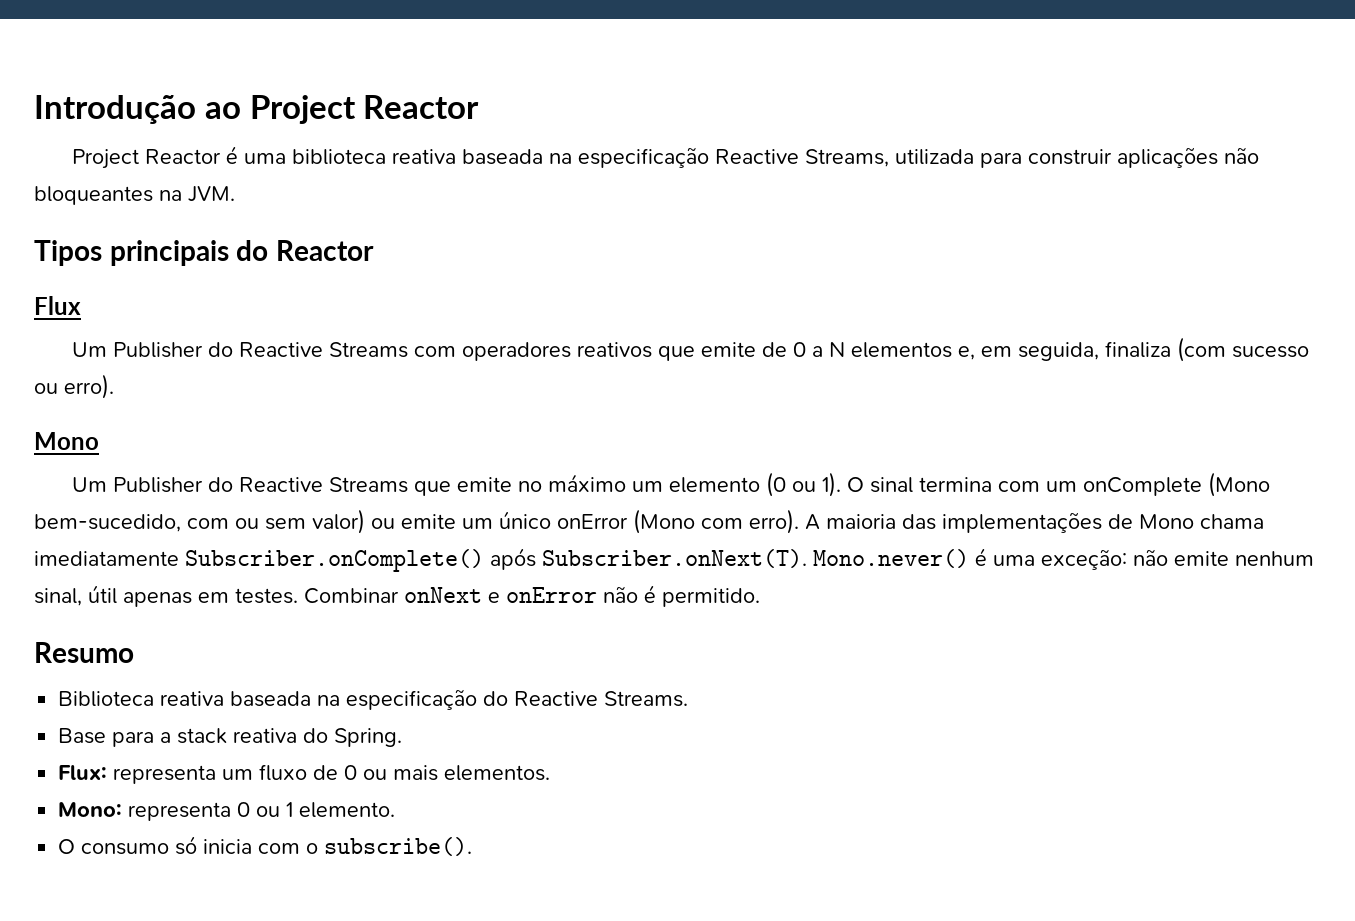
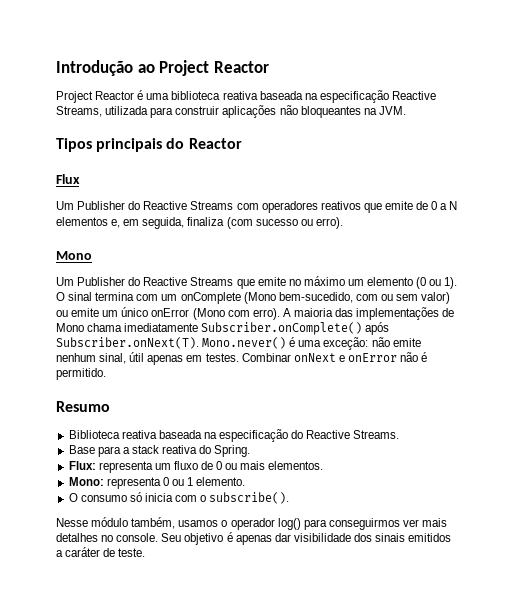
+ Nesse módulo também, usamos o operador log() para conseguirmos ver mais detalhes no console. Seu objetivo é apenas dar visibilidade dos sinais emitidos a caráter de teste.

